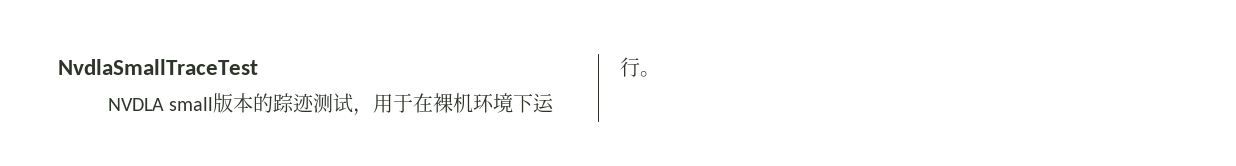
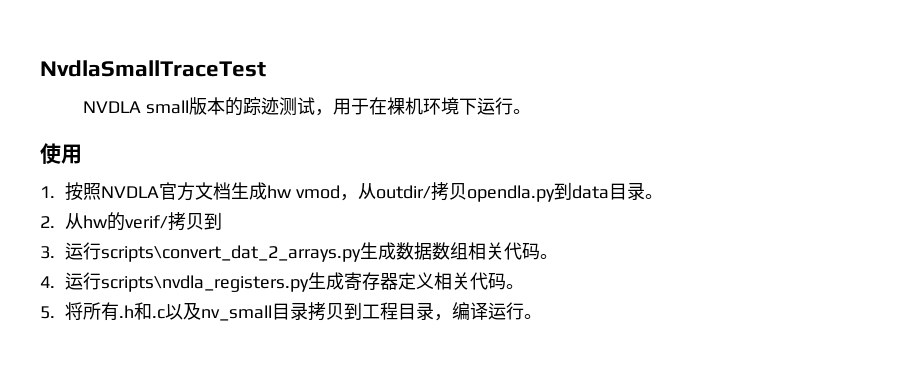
+ 使用
+ 1.按照NVDLA官方文档生成hw vmod，从outdir/拷贝opendla.py到data目录。
+ 2.从hw的verif/拷贝到
+ 3.运行scripts\convert_dat_2_arrays.py生成数据数组相关代码。
+ 4.运行scripts\nvdla_registers.py生成寄存器定义相关代码。
+ 5.将所有.h和.c以及nv_small目录拷贝到工程目录，编译运行。

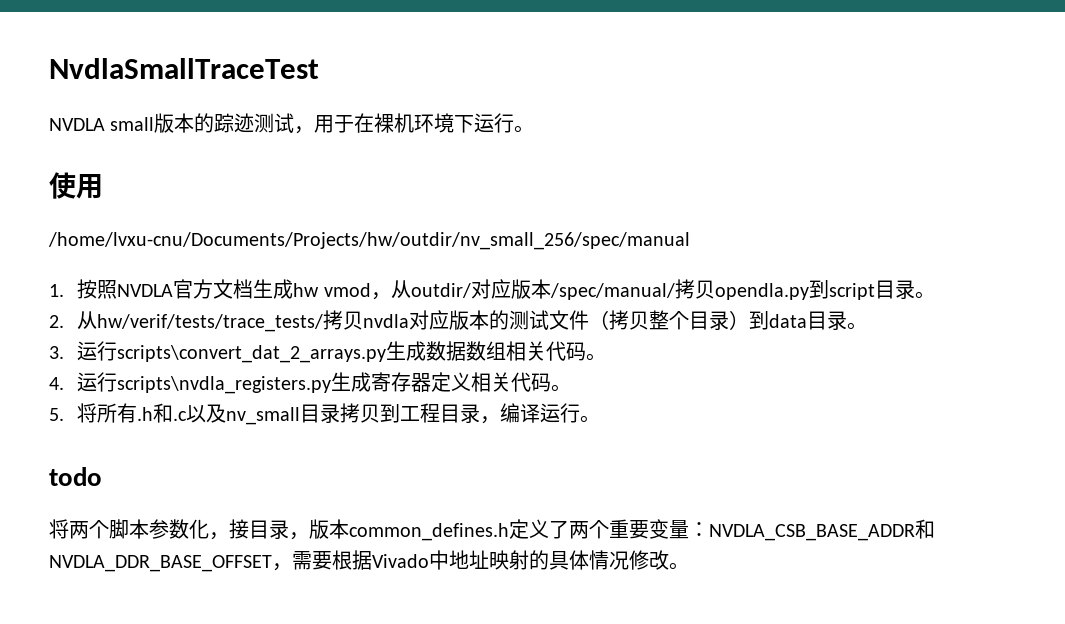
+ /home/lvxu-cnu/Documents/Projects/hw/outdir/nv_small_256/spec/manual
- 1.按照NVDLA官方文档生成hw vmod，从outdir/拷贝opendla.py到data目录。
+ 1.按照NVDLA官方文档生成hw vmod，从outdir/对应版本/spec/manual/拷贝opendla.py到script目录。
- 2.从hw的verif/拷贝到
+ 2.从hw/verif/tests/trace_tests/拷贝nvdla对应版本的测试文件（拷贝整个目录）到data目录。
+ todo
+ 将两个脚本参数化，接目录，版本common_defines.h定义了两个重要变量：NVDLA_CSB_BASE_ADDR和NVDLA_DDR_BASE_OFFSET，需要根据Vivado中地址映射的具体情况修改。

